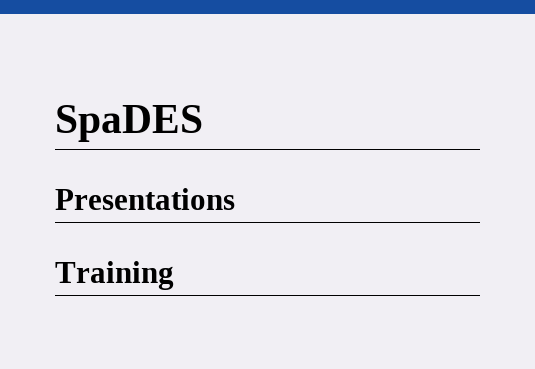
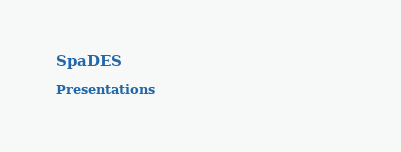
- Training

